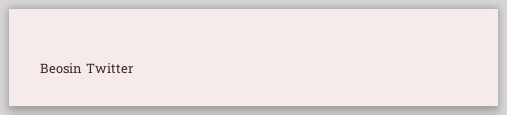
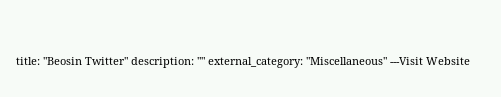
- Beosin Twitter
+ title: "Beosin Twitter" description: "" external_category: "Miscellaneous" ---Visit Website

